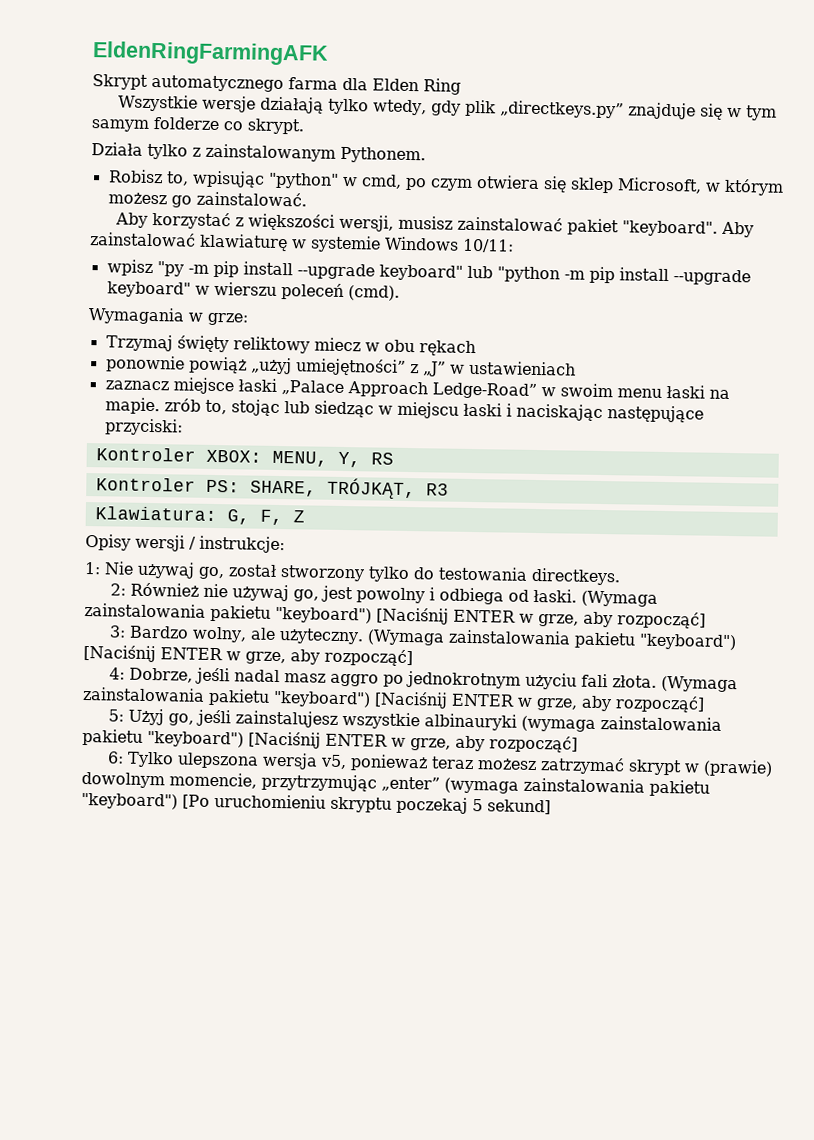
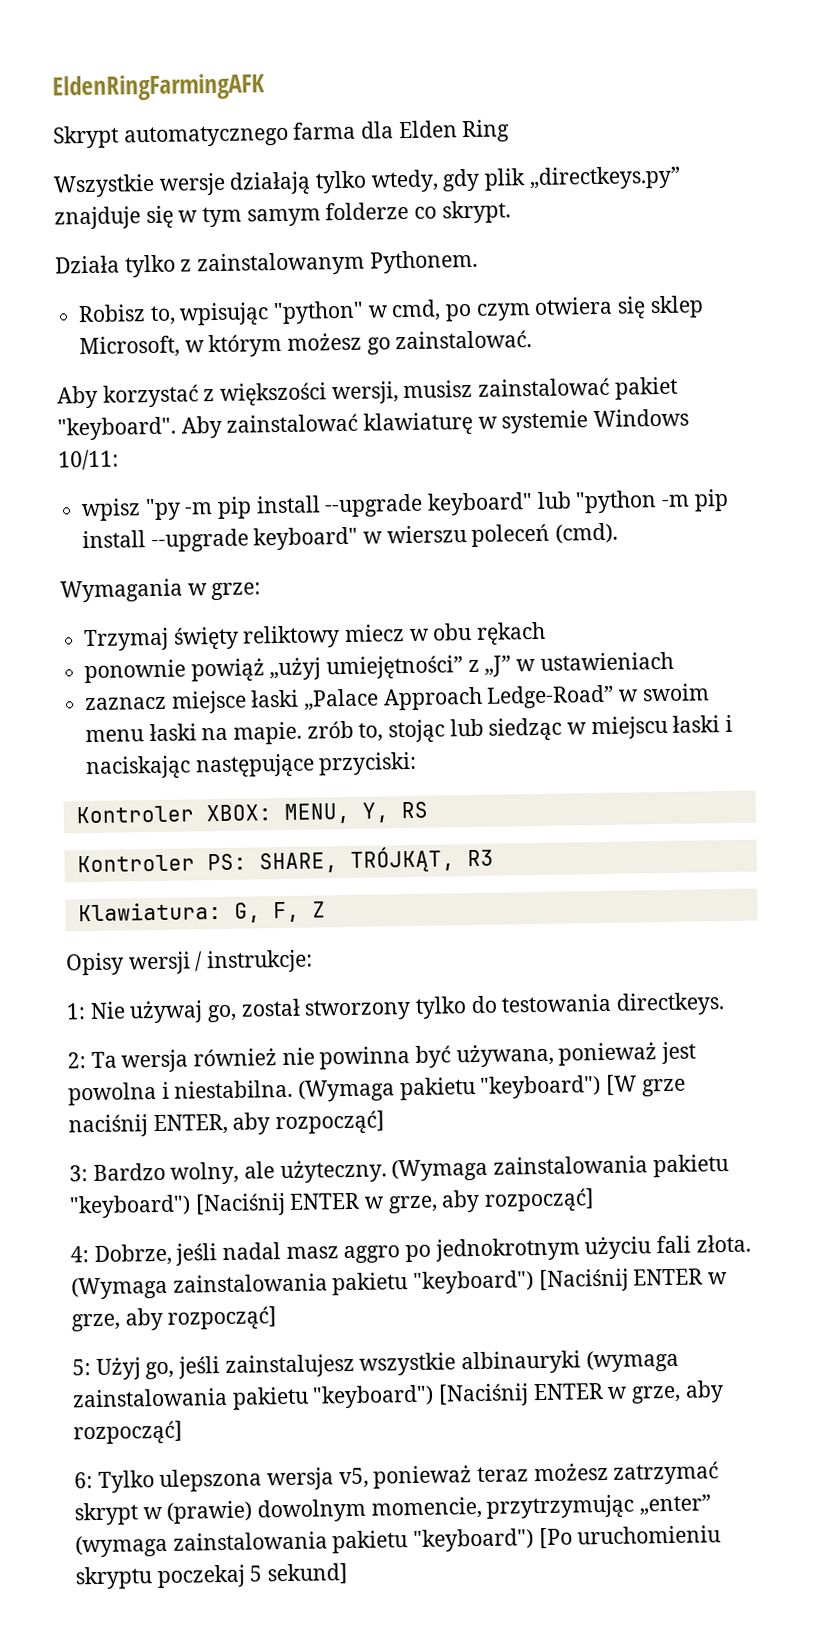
- 2: Również nie używaj go, jest powolny i odbiega od łaski. (Wymaga zainstalowania pakietu "keyboard") [Naciśnij ENTER w grze, aby rozpocząć]
+ 2: Ta wersja również nie powinna być używana, ponieważ jest powolna i niestabilna. (Wymaga pakietu "keyboard") [W grze naciśnij ENTER, aby rozpocząć]

